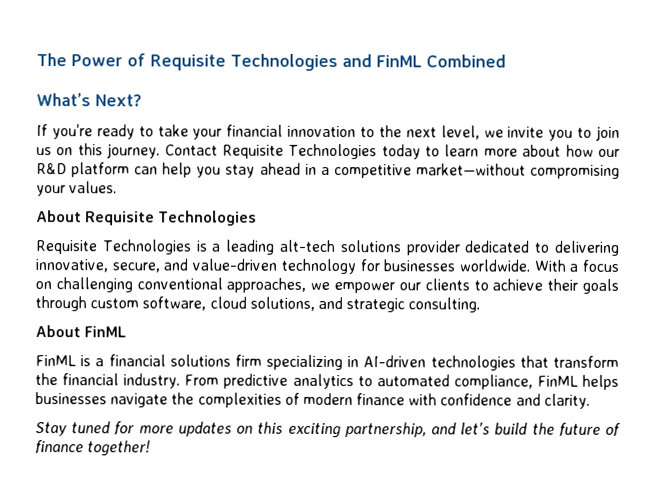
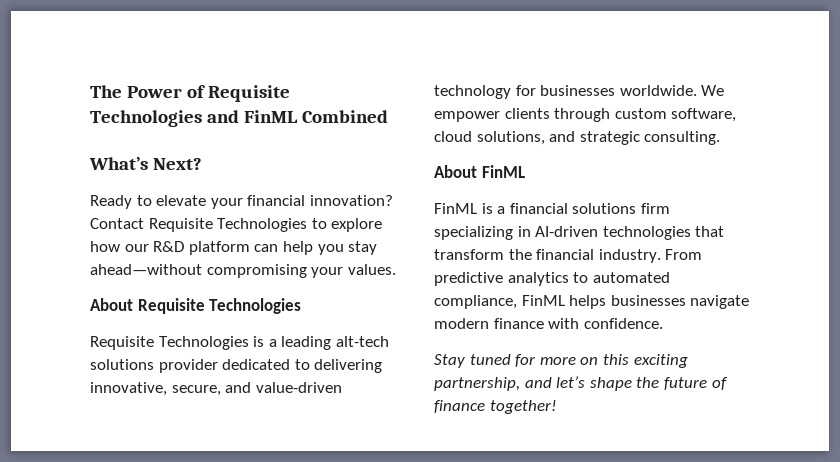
- If you’re ready to take your financial innovation to the next level, we invite you to join us on this journey. Contact Requisite Technologies today to learn more about how our R&D platform can help you stay ahead in a competitive market—without compromising your values.
+ Ready to elevate your financial innovation? Contact Requisite Technologies to explore how our R&D platform can help you stay ahead—without compromising your values.
- With a focus on challenging conventional approaches, we empower our clients to achieve their goals through custom software, cloud solutions, and strategic consulting.
+ We empower clients through custom software, cloud solutions, and strategic consulting.
- From predictive analytics to automated compliance, FinML helps businesses navigate the complexities of modern finance with confidence and clarity.
+ From predictive analytics to automated compliance, FinML helps businesses navigate modern finance with confidence.
- Stay tuned for more updates on this exciting partnership, and let’s build the future of finance together!
+ Stay tuned for more on this exciting partnership, and let’s shape the future of finance together!

